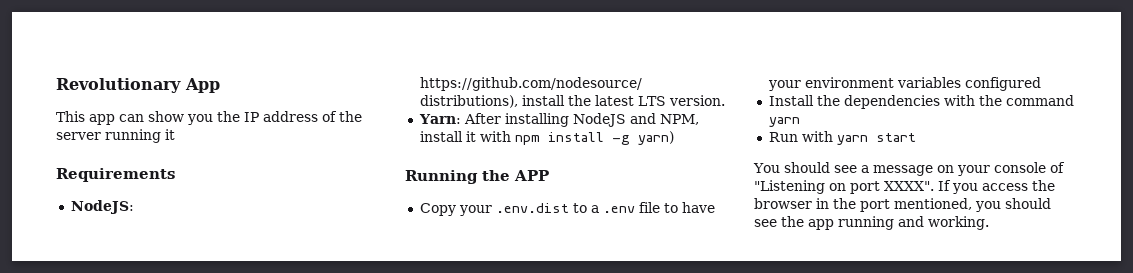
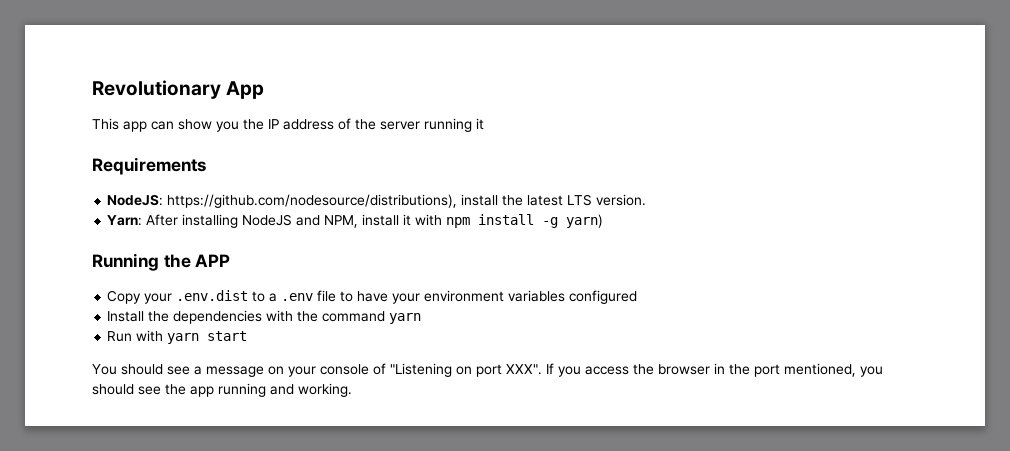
- You should see a message on your console of "Listening on port XXXX".
+ You should see a message on your console of "Listening on port XXX".

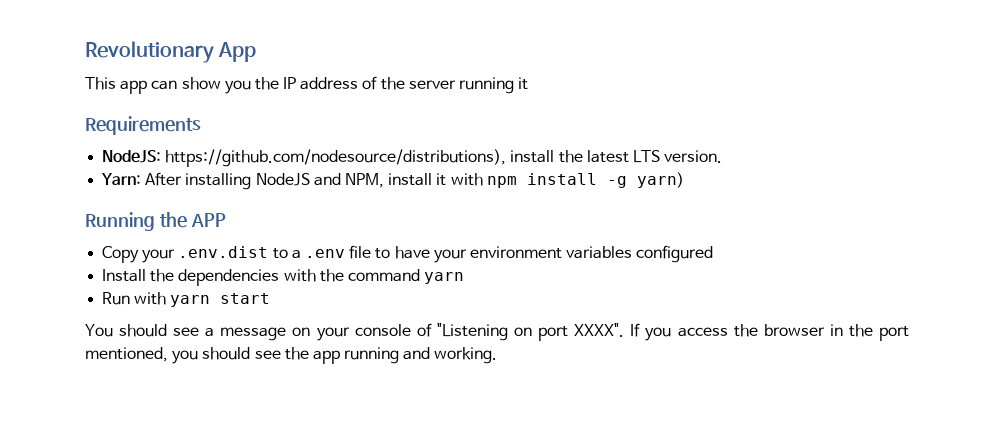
- You should see a message on your console of "Listening on port XXX".
+ You should see a message on your console of "Listening on port XXXX".

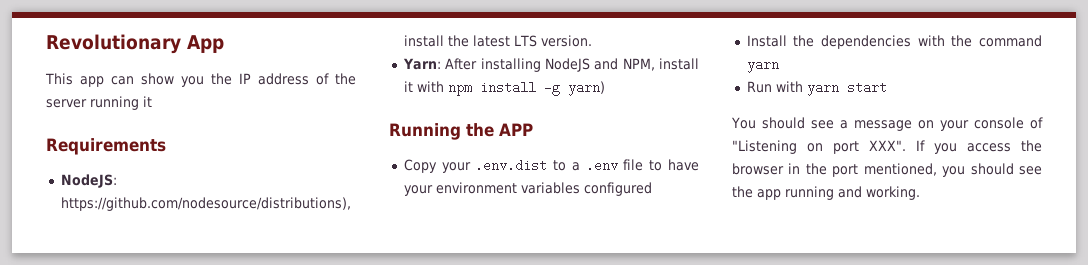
- You should see a message on your console of "Listening on port XXXX".
+ You should see a message on your console of "Listening on port XXX".

